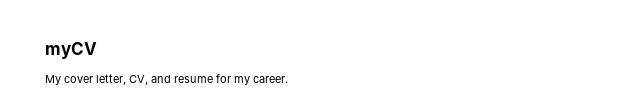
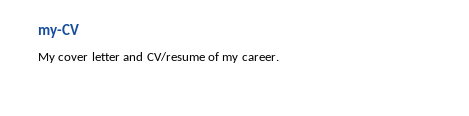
- myCV
+ my-CV
- My cover letter, CV, and resume for my career.
+ My cover letter and CV/resume of my career.

